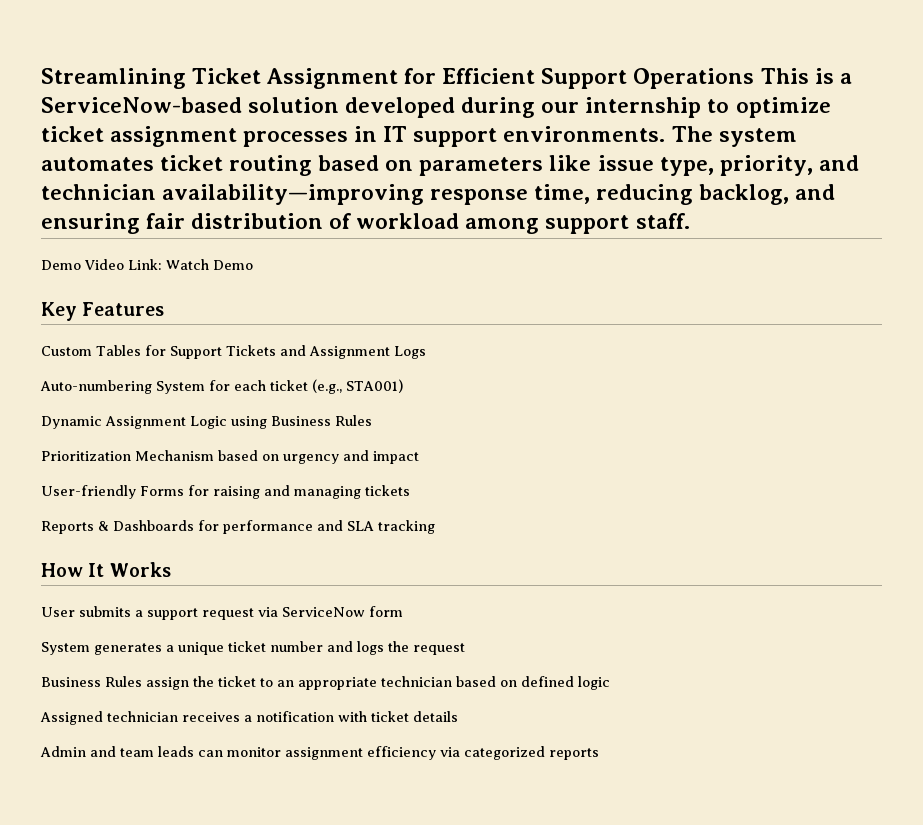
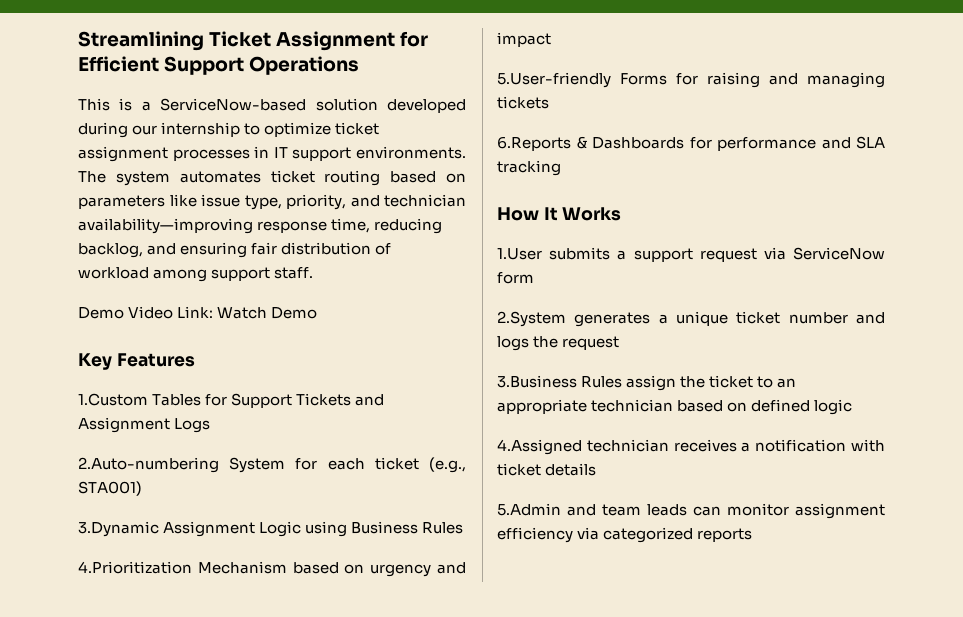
- Streamlining Ticket Assignment for Efficient Support Operations This is a ServiceNow-based solution developed during our internship to optimize ticket assignment processes in IT support environments.
+ Streamlining Ticket Assignment for Efficient Support Operations
+ This is a ServiceNow-based solution developed during our internship to optimize ticket assignment processes in IT support environments.
- Custom Tables for Support Tickets and Assignment Logs
+ 1.Custom Tables for Support Tickets and Assignment Logs
- Auto-numbering System for each ticket (e.g., STA001)
+ 2.Auto-numbering System for each ticket (e.g., STA001)
- Dynamic Assignment Logic using Business Rules
+ 3.Dynamic Assignment Logic using Business Rules
- Prioritization Mechanism based on urgency and impact
+ 4.Prioritization Mechanism based on urgency and impact
- User-friendly Forms for raising and managing tickets
+ 5.User-friendly Forms for raising and managing tickets
- Reports & Dashboards for performance and SLA tracking
+ 6.Reports & Dashboards for performance and SLA tracking
- User submits a support request via ServiceNow form
+ 1.User submits a support request via ServiceNow form
- System generates a unique ticket number and logs the request
+ 2.System generates a unique ticket number and logs the request
- Business Rules assign the ticket to an appropriate technician based on defined logic
+ 3.Business Rules assign the ticket to an appropriate technician based on defined logic
- Assigned technician receives a notification with ticket details
+ 4.Assigned technician receives a notification with ticket details
- Admin and team leads can monitor assignment efficiency via categorized reports
+ 5.Admin and team leads can monitor assignment efficiency via categorized reports

